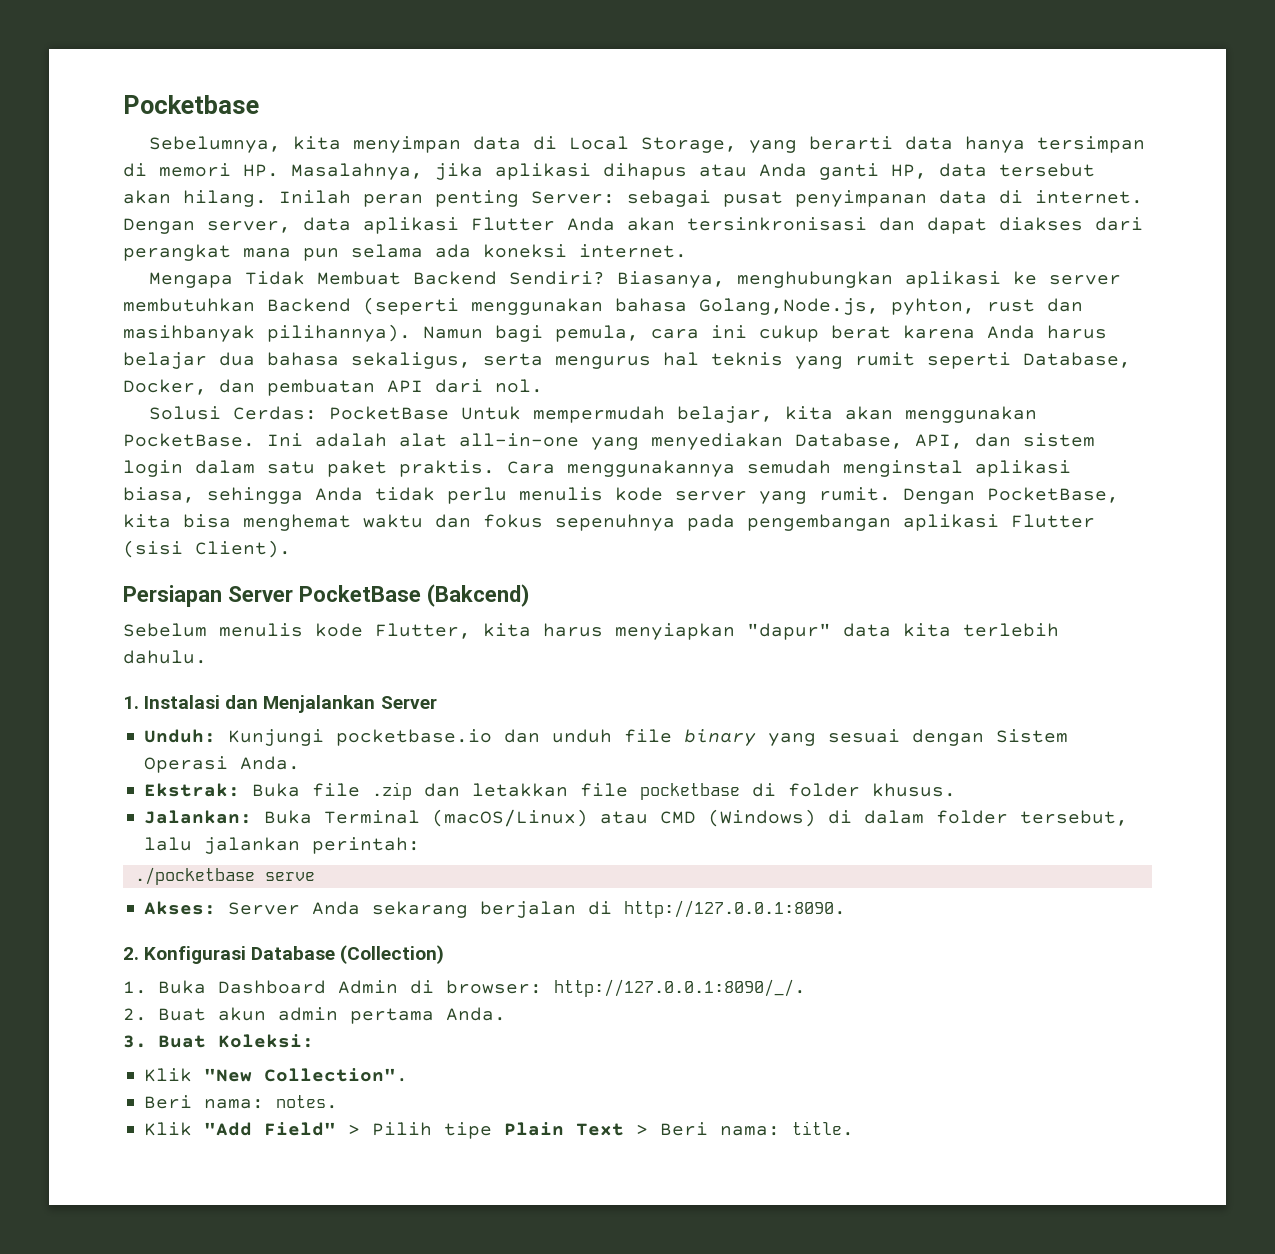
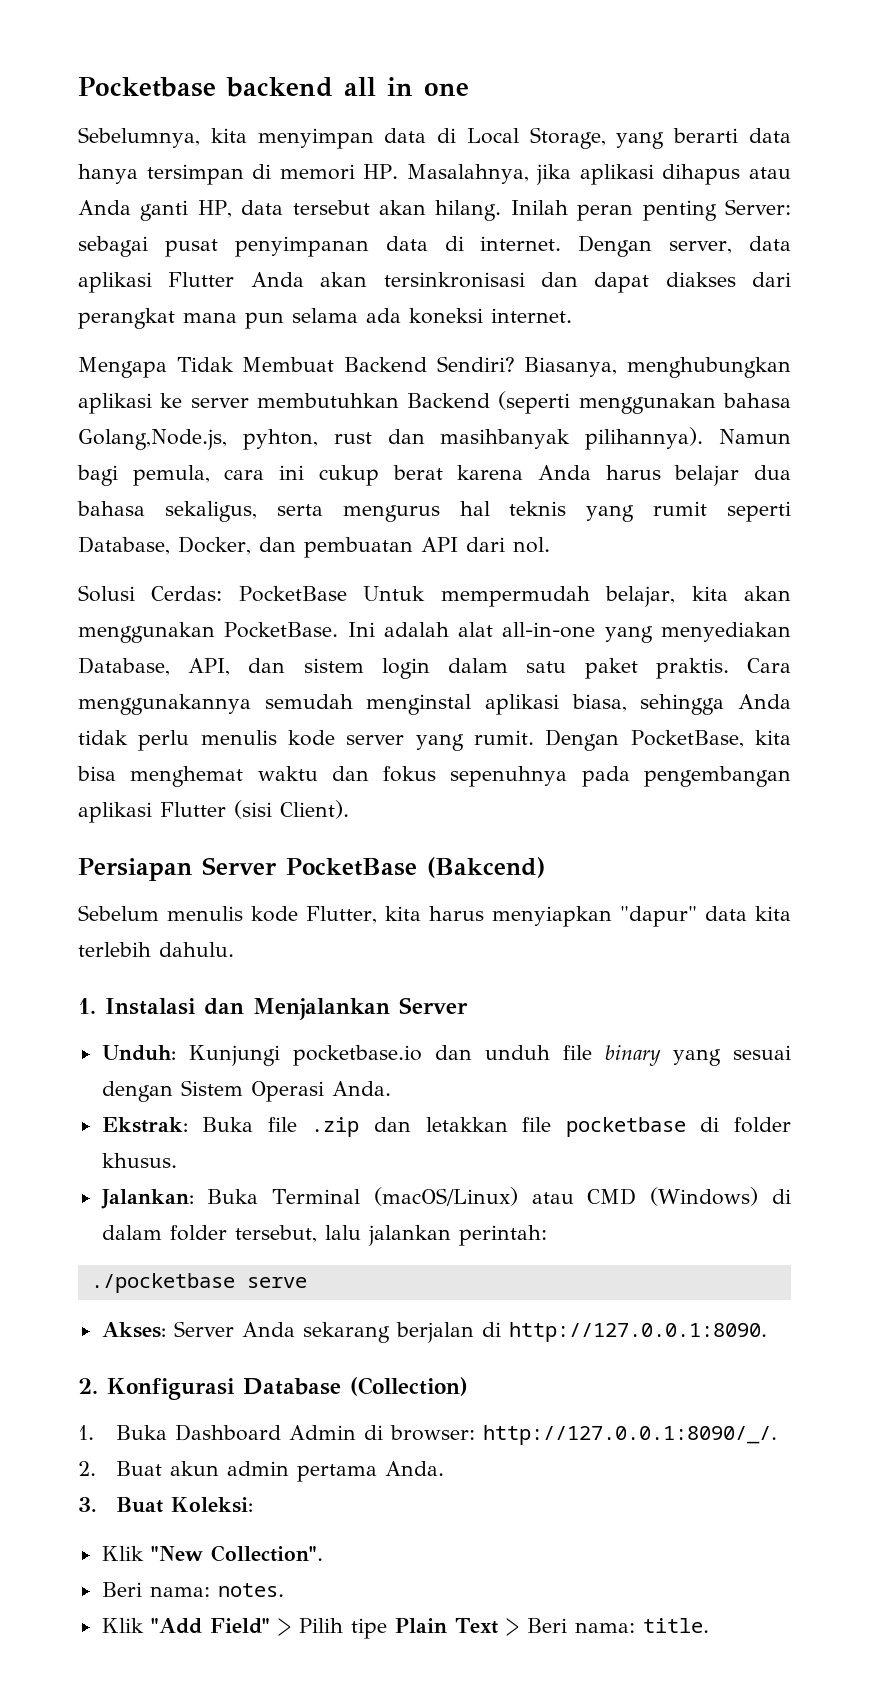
- Pocketbase
+ Pocketbase backend all in one

